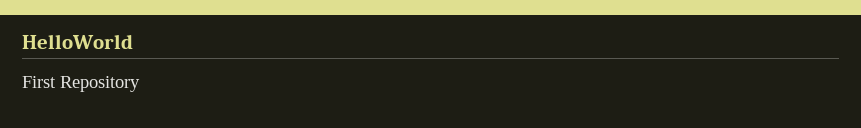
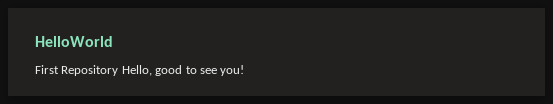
- First Repository
+ First Repository Hello, good to see you!

